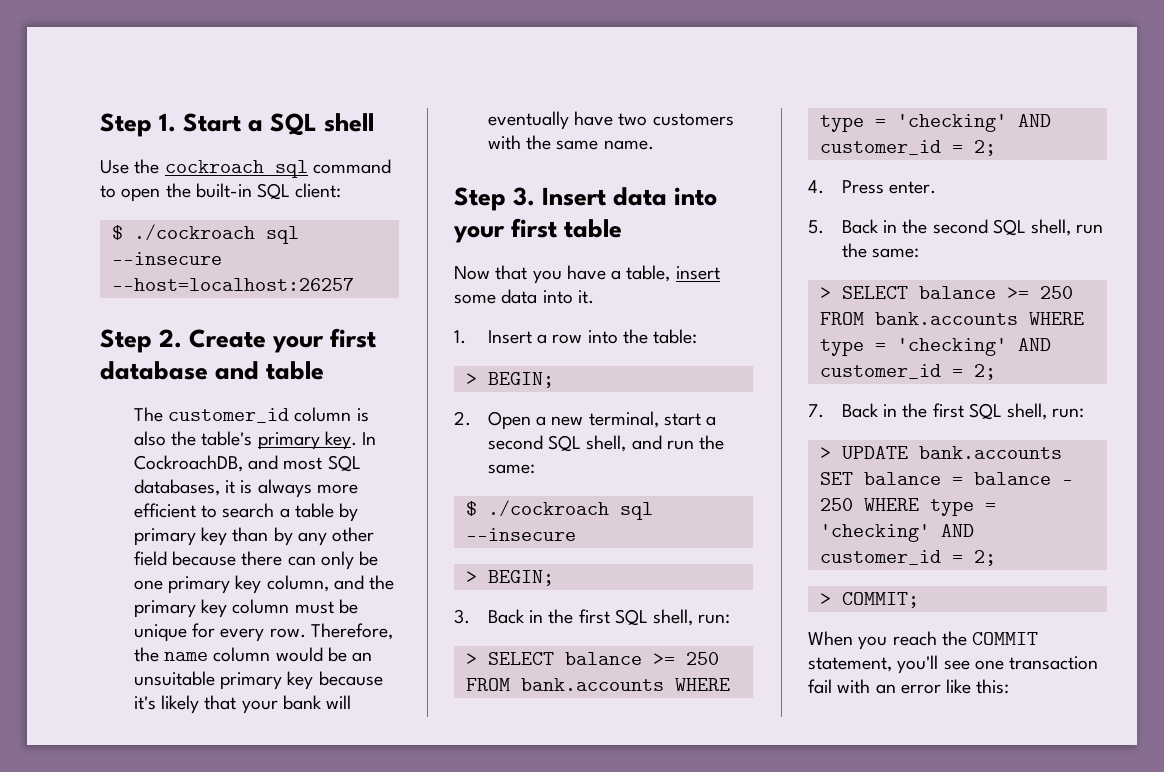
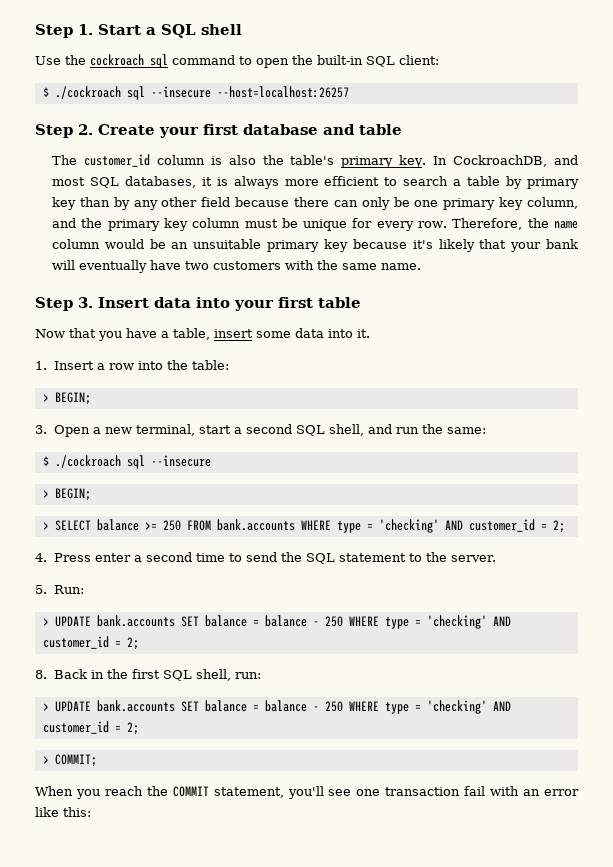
- 2. Open a new terminal, start a second SQL shell, and run the same:
+ 3. Open a new terminal, start a second SQL shell, and run the same:
- 3. Back in the first SQL shell, run:
- 4. Press enter.
- 5. Back in the second SQL shell, run the same:
- > SELECT balance >= 250 FROM bank.accounts WHERE type = 'checking' AND customer_id = 2;
- 7. Back in the first SQL shell, run:
+ 4. Press enter a second time to send the SQL statement to the server.
+ 5. Run:
+ > UPDATE bank.accounts SET balance = balance - 250 WHERE type = 'checking' AND customer_id = 2;
+ 8. Back in the first SQL shell, run:

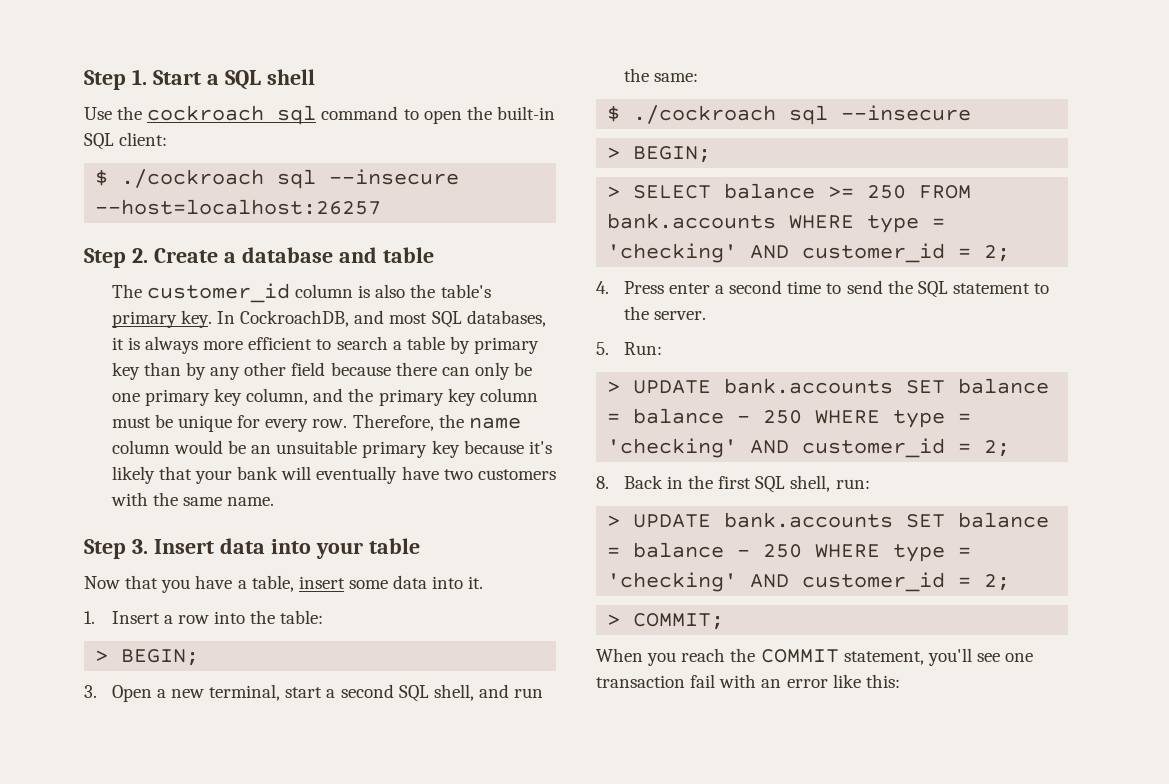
- Step 2. Create your first database and table
+ Step 2. Create a database and table
- Step 3. Insert data into your first table
+ Step 3. Insert data into your table

